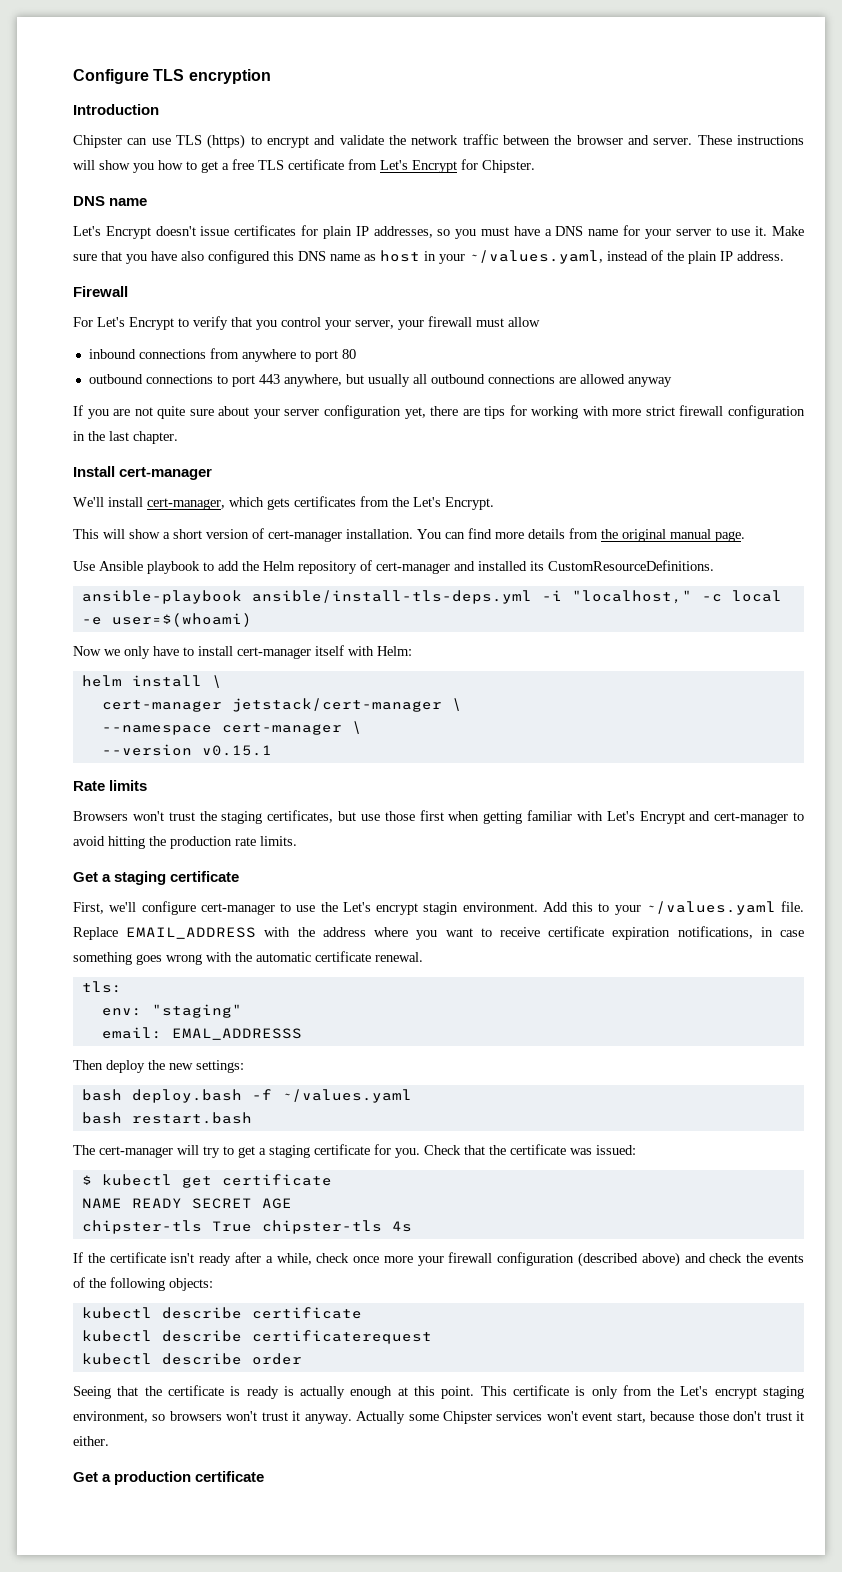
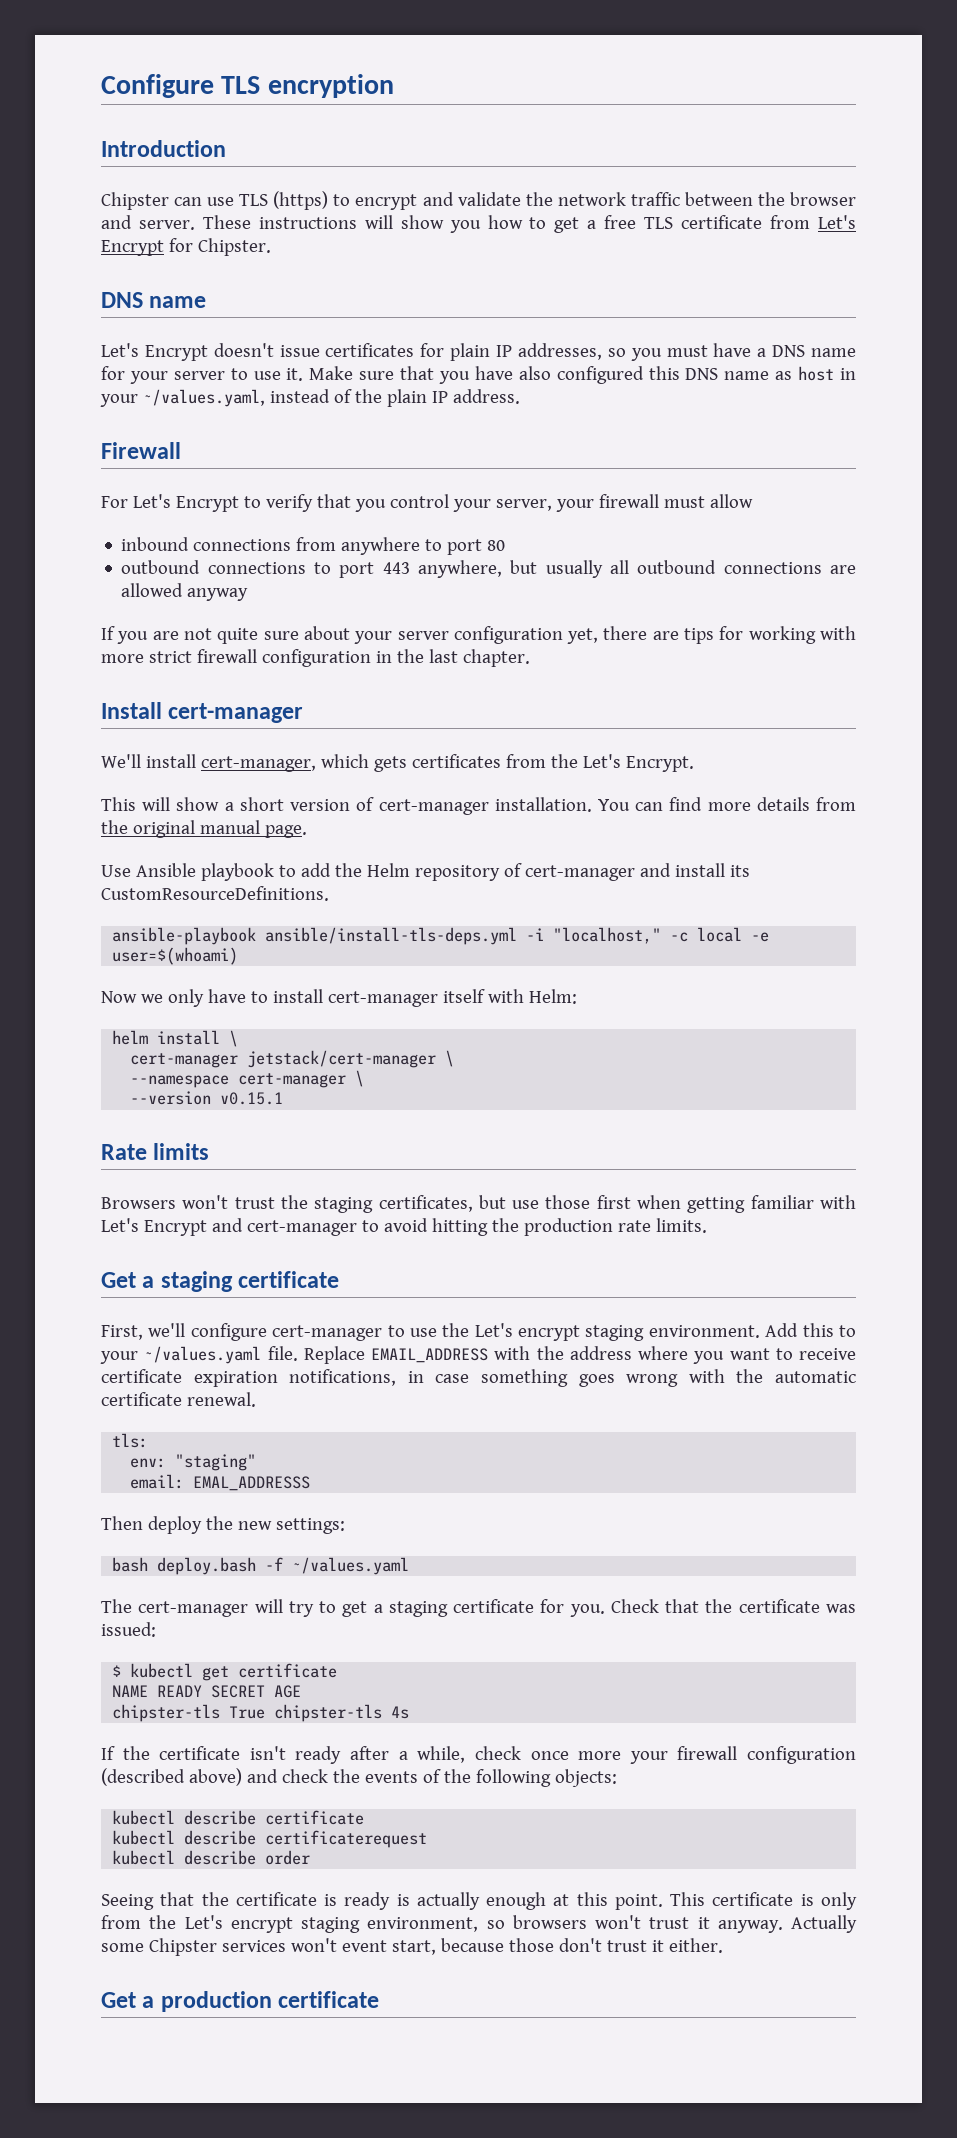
- Use Ansible playbook to add the Helm repository of cert-manager and installed its CustomResourceDefinitions.
+ Use Ansible playbook to add the Helm repository of cert-manager and install its CustomResourceDefinitions.
- First, we'll configure cert-manager to use the Let's encrypt stagin environment.
+ First, we'll configure cert-manager to use the Let's encrypt staging environment.
- bash restart.bash

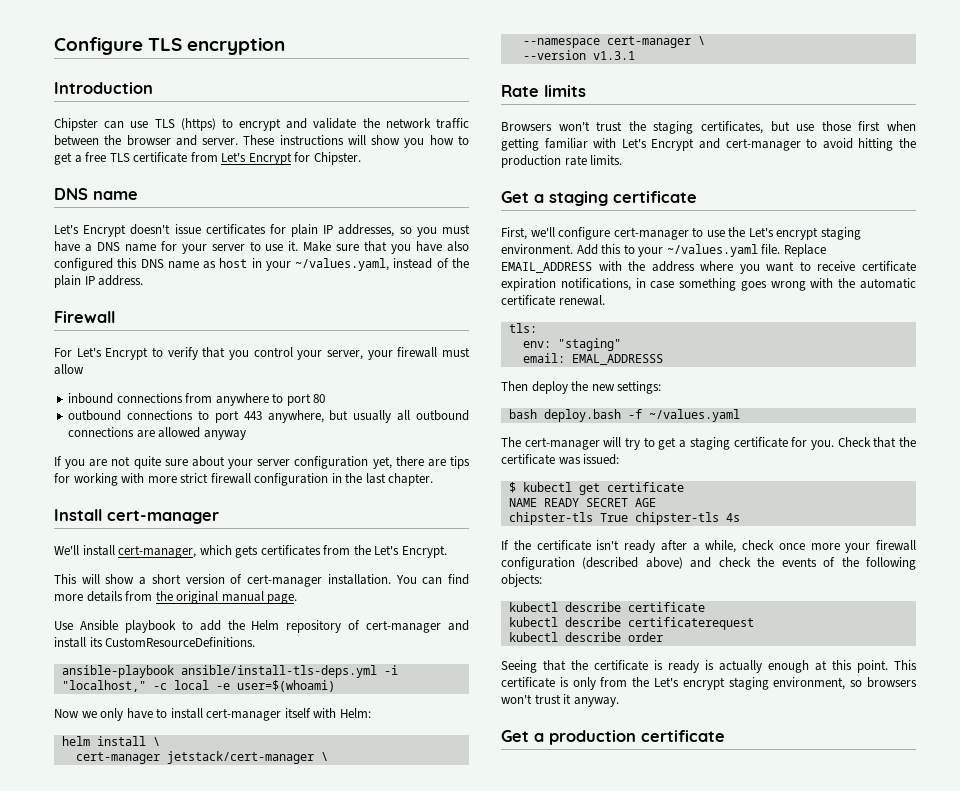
- --version v0.15.1
+ --version v1.3.1
- Actually some Chipster services won't event start, because those don't trust it either.

